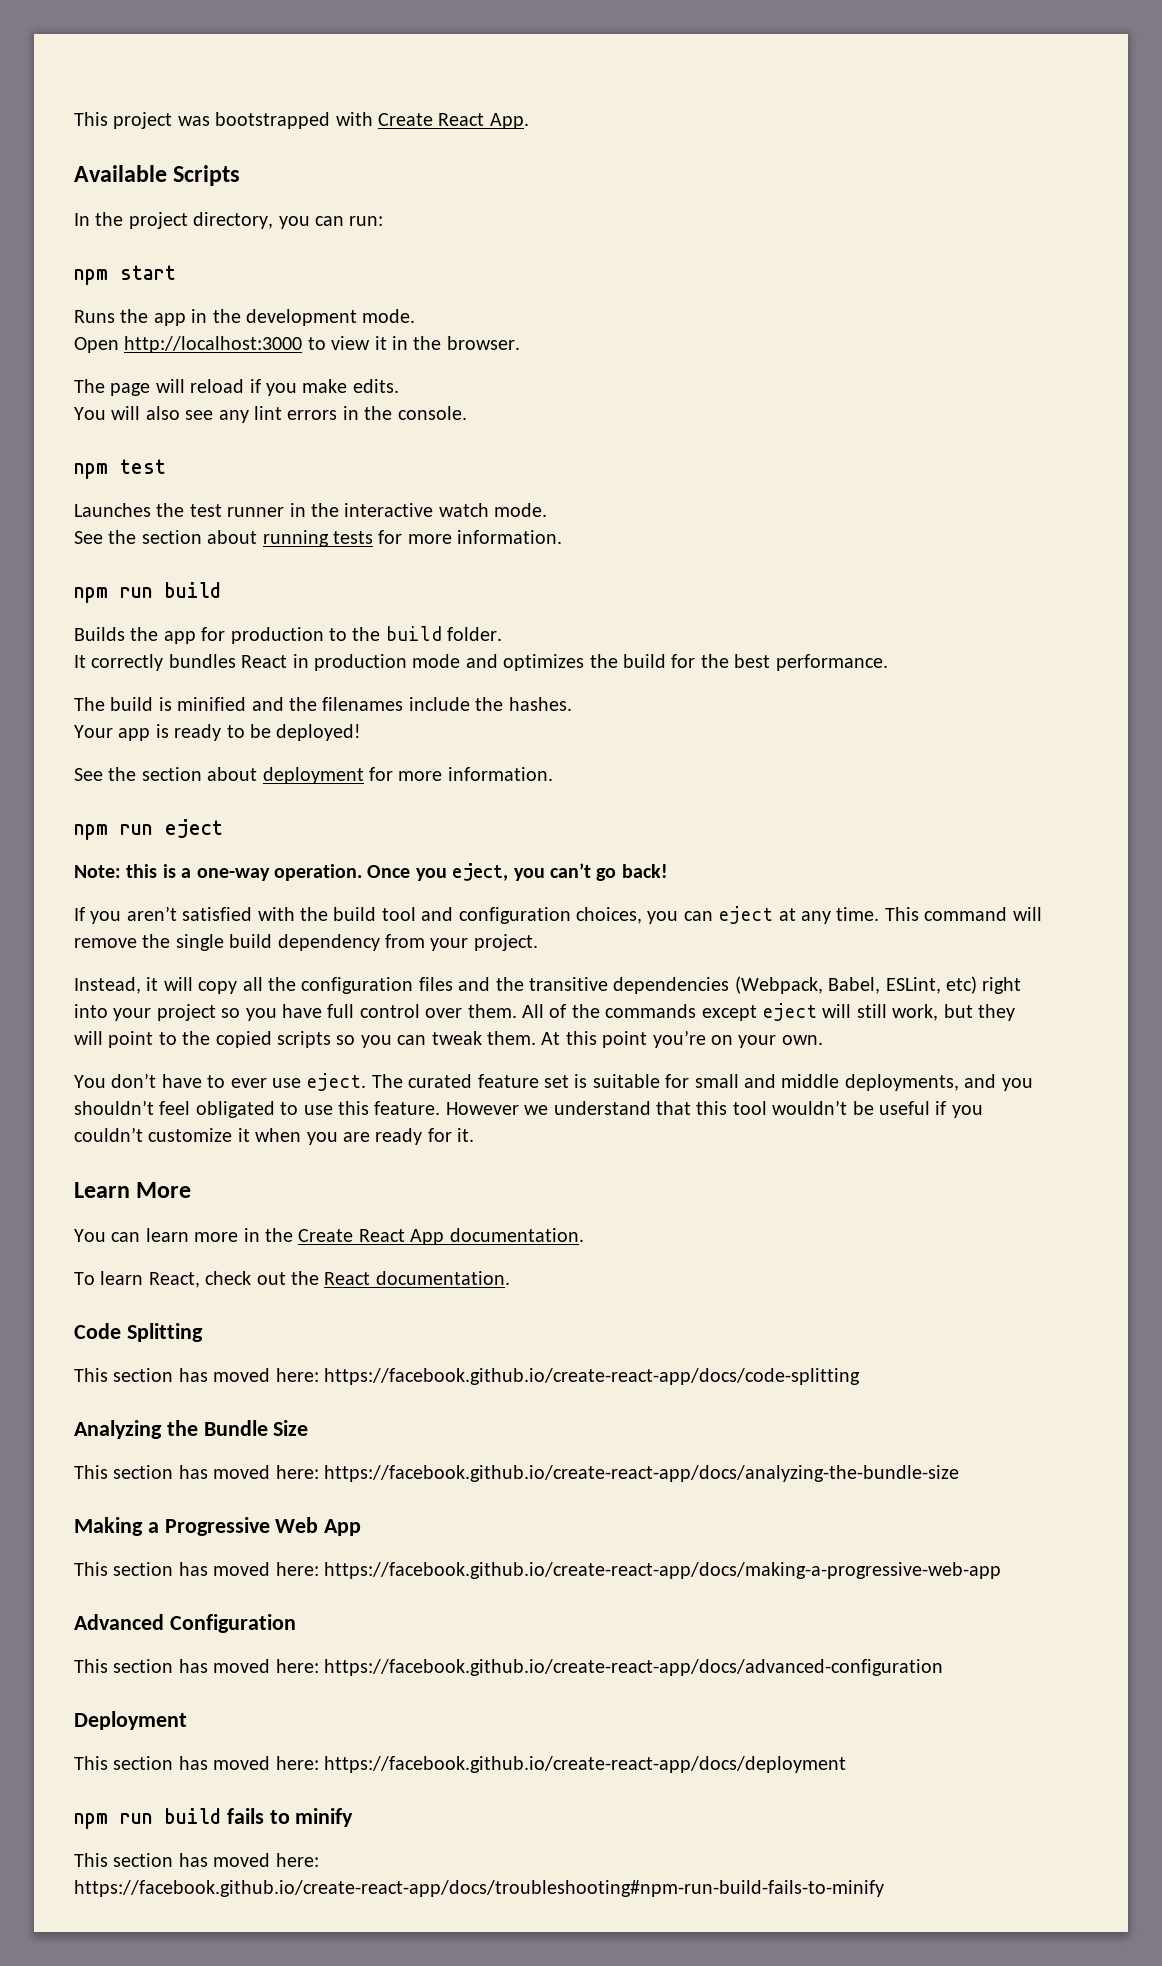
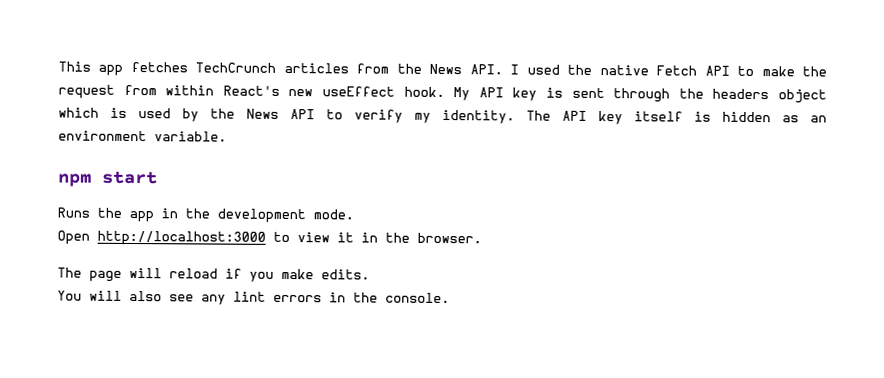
- This project was bootstrapped with Create React App.
- Available Scripts
- In the project directory, you can run:
+ This app fetches TechCrunch articles from the News API. I used the native Fetch API to make the request from within React's new useEffect hook. My API key is sent through the headers object which is used by the News API to verify my identity. The API key itself is hidden as an environment variable.
- npm test
- Launches the test runner in the interactive watch mode.
- See the section about running tests for more information.
- npm run build
- Builds the app for production to the build folder.
- It correctly bundles React in production mode and optimizes the build for the best performance.
- The build is minified and the filenames include the hashes.
- Your app is ready to be deployed!
- See the section about deployment for more information.
- npm run eject
- Note: this is a one-way operation. Once you eject, you can’t go back!
- If you aren’t satisfied with the build tool and configuration choices, you can eject at any time. This command will remove the single build dependency from your project.
- Instead, it will copy all the configuration files and the transitive dependencies (Webpack, Babel, ESLint, etc) right into your project so you have full control over them. All of the commands except eject will still work, but they will point to the copied scripts so you can tweak them. At this point you’re on your own.
- You don’t have to ever use eject. The curated feature set is suitable for small and middle deployments, and you shouldn’t feel obligated to use this feature. However we understand that this tool wouldn’t be useful if you couldn’t customize it when you are ready for it.
- Learn More
- You can learn more in the Create React App documentation.
- To learn React, check out the React documentation.
- Code Splitting
- This section has moved here: https://facebook.github.io/create-react-app/docs/code-splitting
- Analyzing the Bundle Size
- This section has moved here: https://facebook.github.io/create-react-app/docs/analyzing-the-bundle-size
- Making a Progressive Web App
- This section has moved here: https://facebook.github.io/create-react-app/docs/making-a-progressive-web-app
- Advanced Configuration
- This section has moved here: https://facebook.github.io/create-react-app/docs/advanced-configuration
- Deployment
- This section has moved here: https://facebook.github.io/create-react-app/docs/deployment
- npm run build fails to minify
- This section has moved here: https://facebook.github.io/create-react-app/docs/troubleshooting#npm-run-build-fails-to-minify

